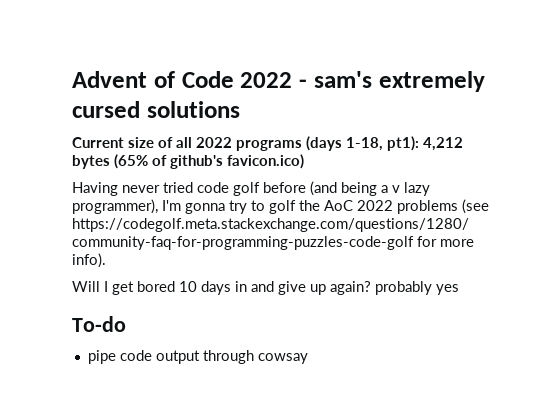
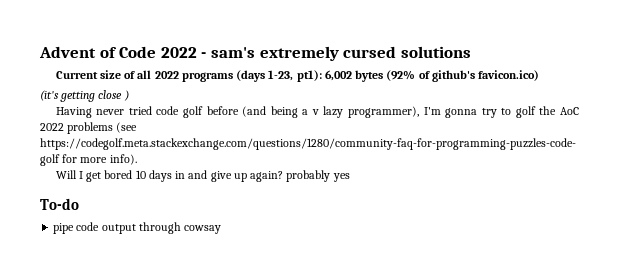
- Current size of all 2022 programs (days 1-18, pt1): 4,212 bytes (65% of github's favicon.ico)
+ Current size of all 2022 programs (days 1-23, pt1): 6,002 bytes (92% of github's favicon.ico)
+ (it's getting close )

